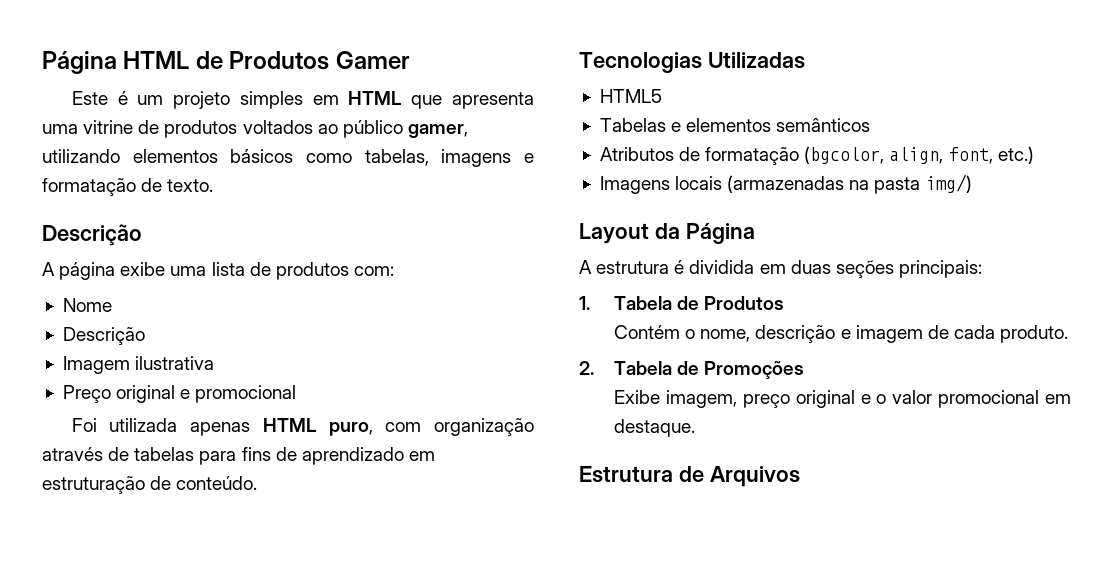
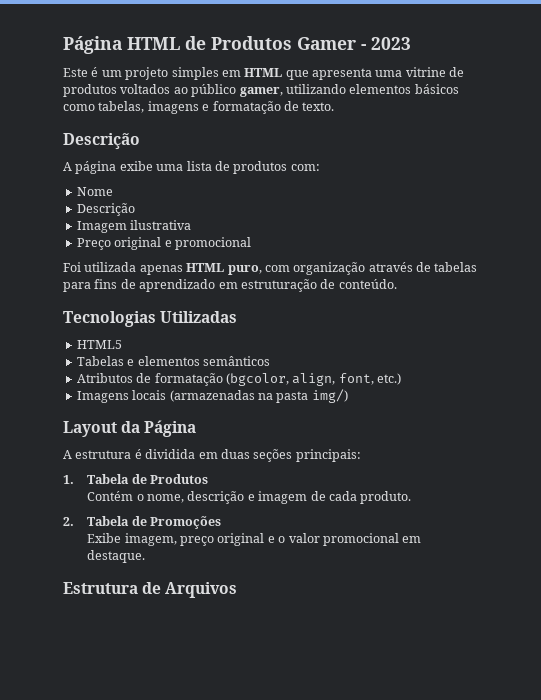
- Página HTML de Produtos Gamer
+ Página HTML de Produtos Gamer - 2023

